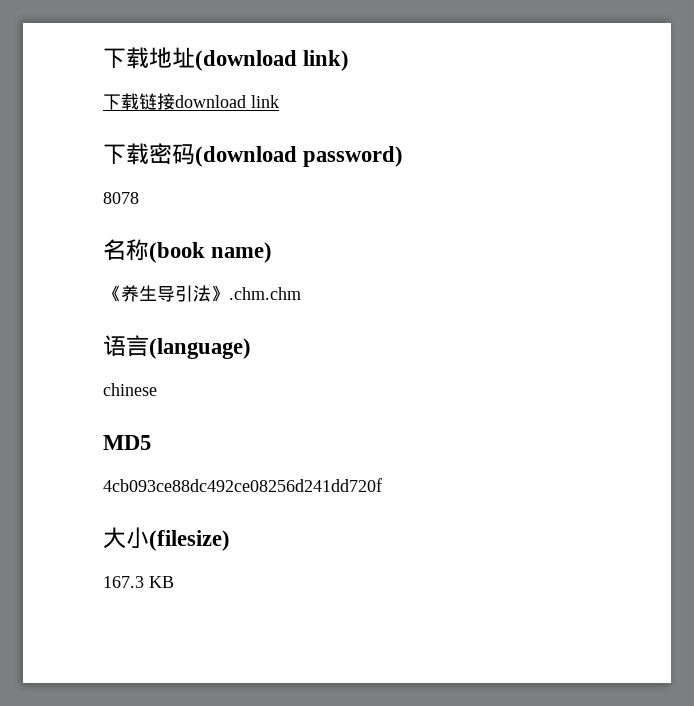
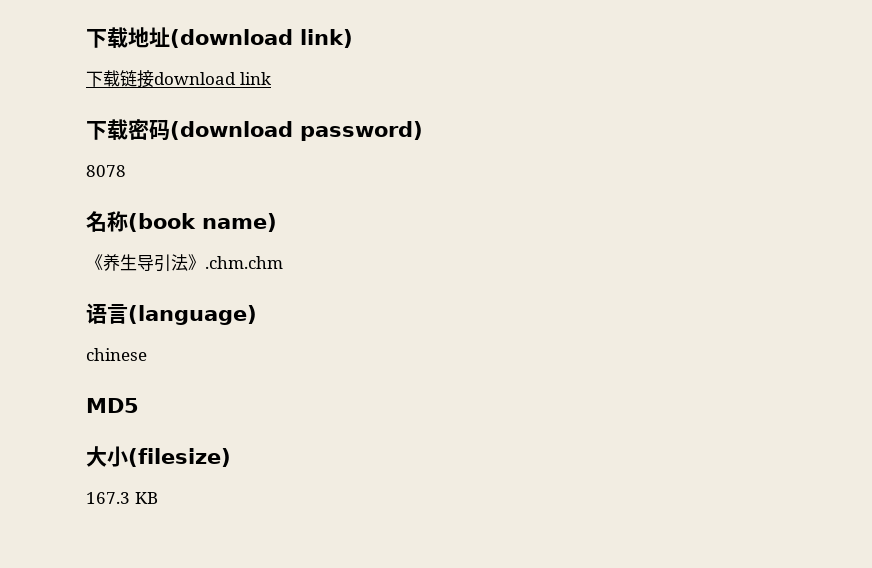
- 4cb093ce88dc492ce08256d241dd720f

